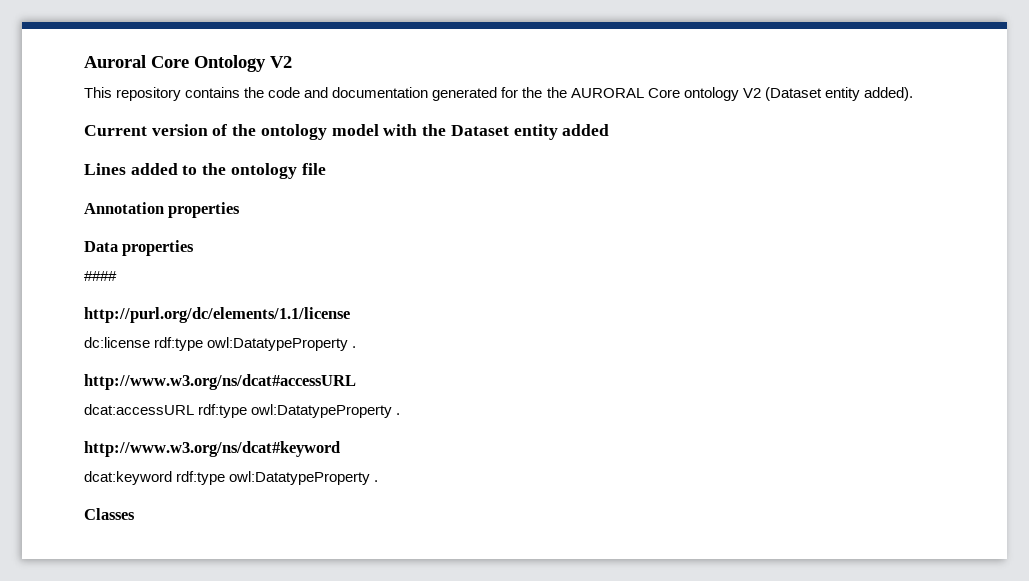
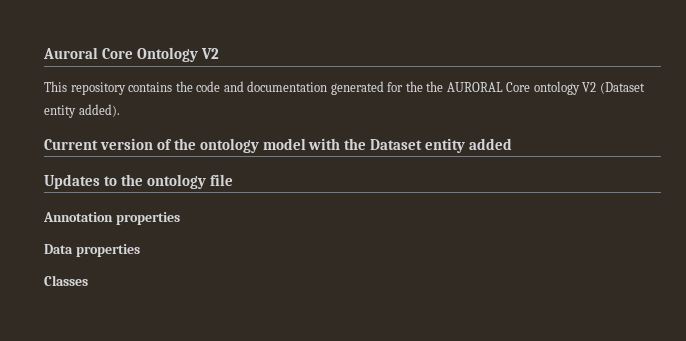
- Lines added to the ontology file
+ Updates to the ontology file
- ####
- http://purl.org/dc/elements/1.1/license
- dc:license rdf:type owl:DatatypeProperty .
- http://www.w3.org/ns/dcat#accessURL
- dcat:accessURL rdf:type owl:DatatypeProperty .
- http://www.w3.org/ns/dcat#keyword
- dcat:keyword rdf:type owl:DatatypeProperty .

